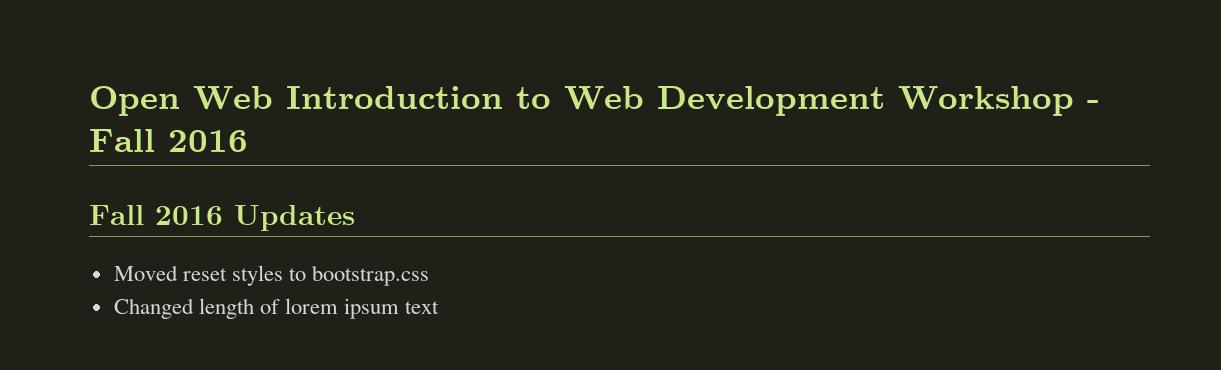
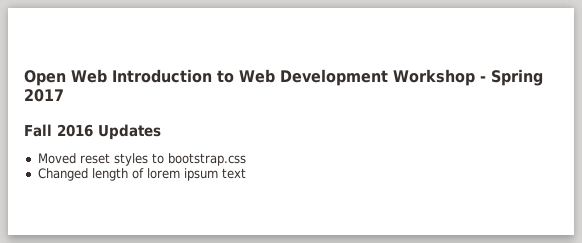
- Open Web Introduction to Web Development Workshop - Fall 2016
+ Open Web Introduction to Web Development Workshop - Spring 2017

